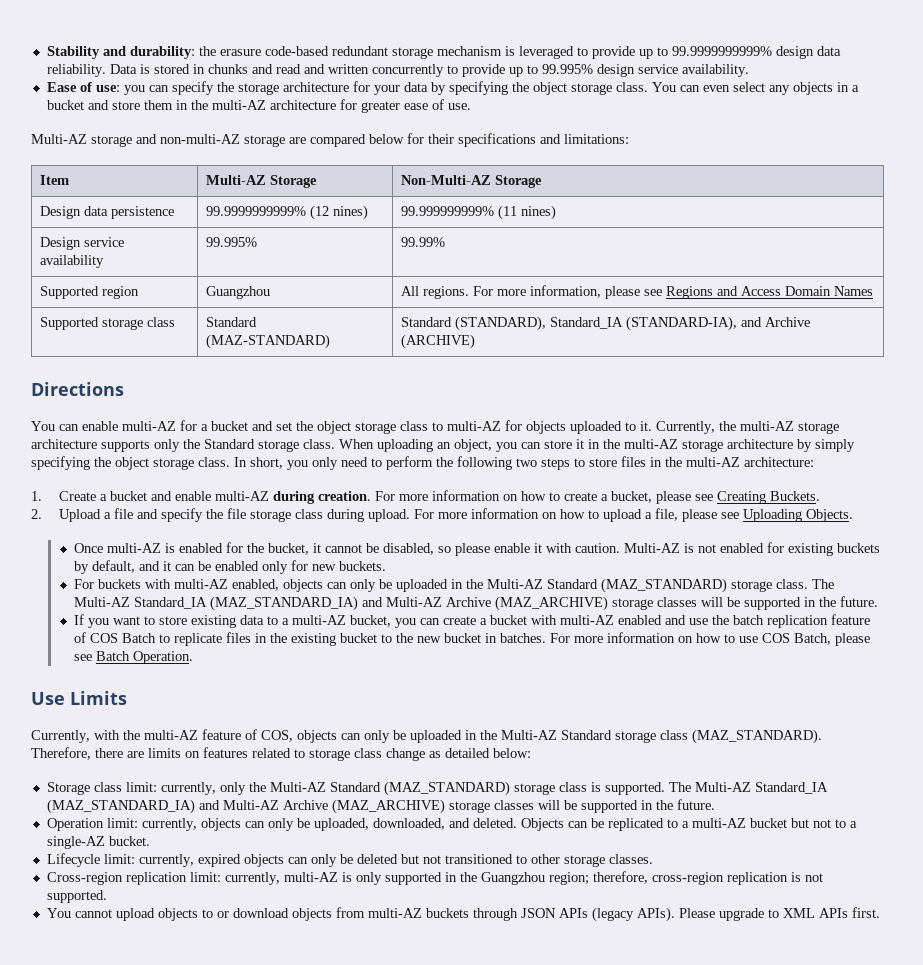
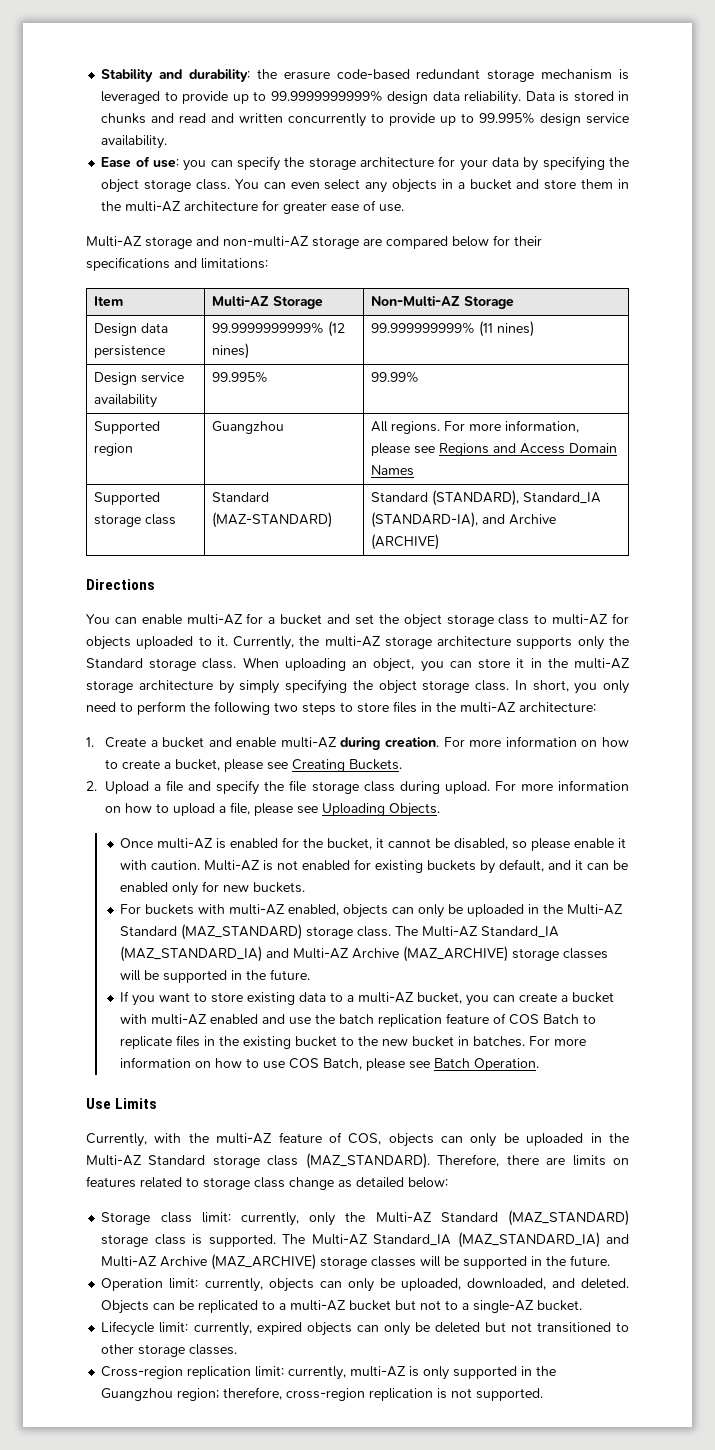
- You cannot upload objects to or download objects from multi-AZ buckets through JSON APIs (legacy APIs). Please upgrade to XML APIs first.

